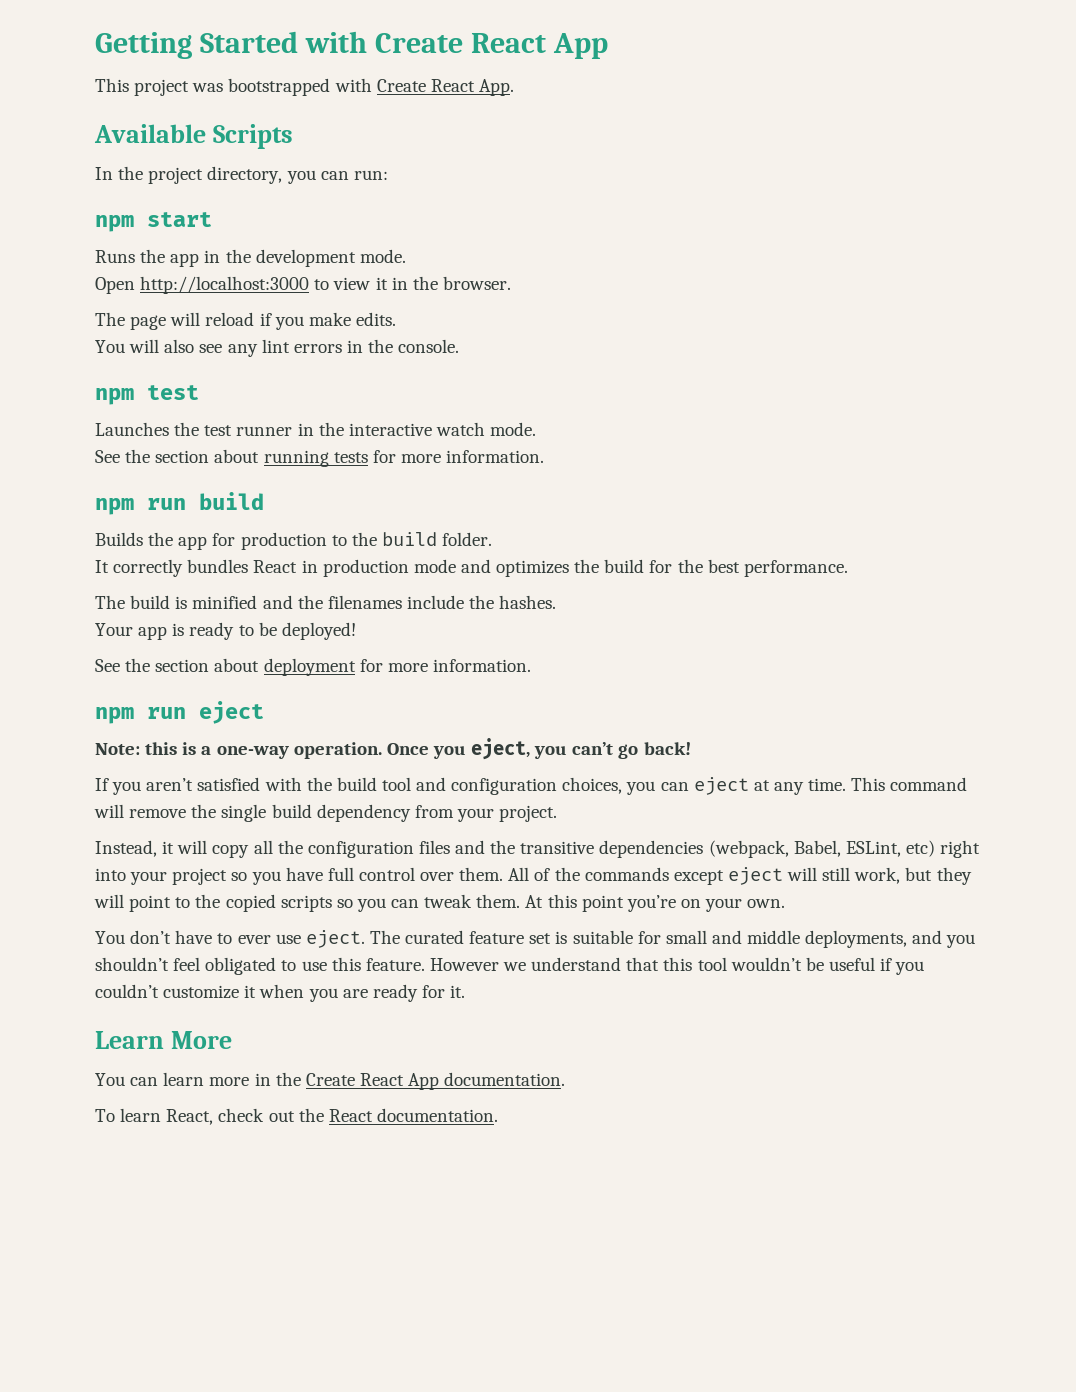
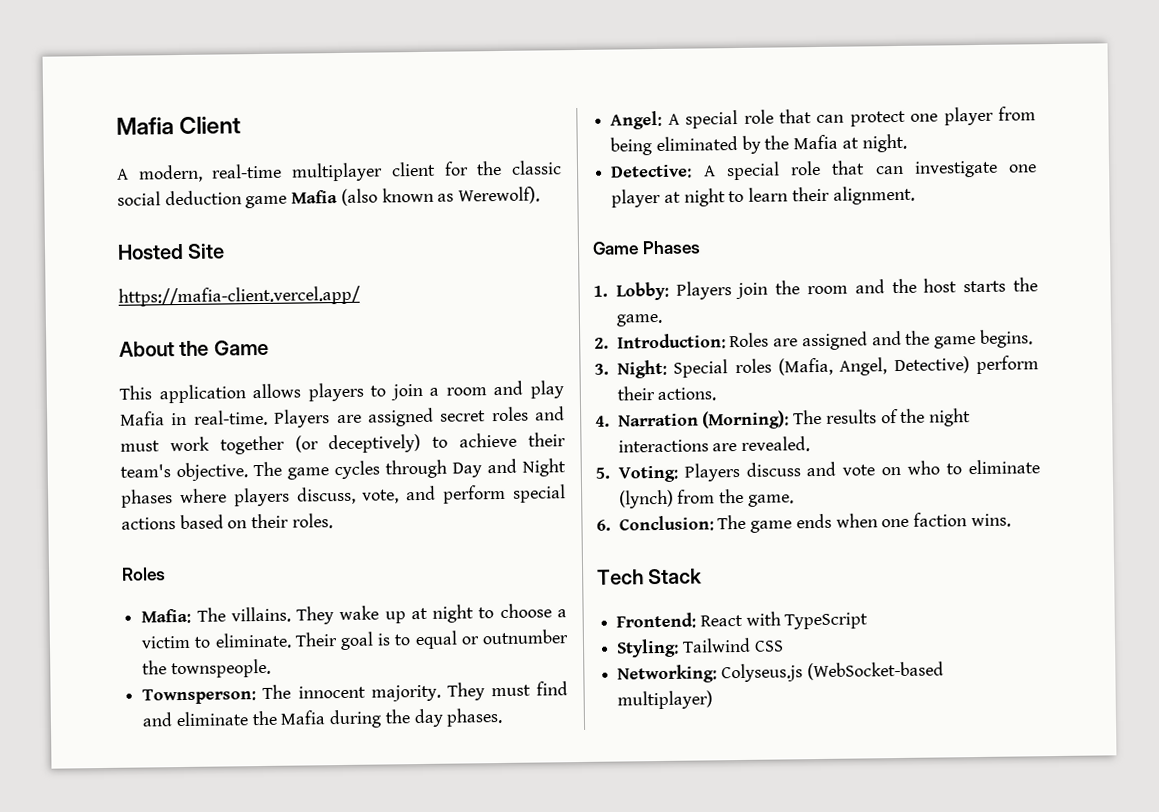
- Getting Started with Create React App
- This project was bootstrapped with Create React App.
- Available Scripts
- In the project directory, you can run:
- npm start
- Runs the app in the development mode.
- Open http://localhost:3000 to view it in the browser.
- The page will reload if you make edits.
- You will also see any lint errors in the console.
- npm test
- Launches the test runner in the interactive watch mode.
- See the section about running tests for more information.
- npm run build
- Builds the app for production to the build folder.
- It correctly bundles React in production mode and optimizes the build for the best performance.
- The build is minified and the filenames include the hashes.
- Your app is ready to be deployed!
- See the section about deployment for more information.
- npm run eject
- Note: this is a one-way operation. Once you eject, you can’t go back!
- If you aren’t satisfied with the build tool and configuration choices, you can eject at any time. This command will remove the single build dependency from your project.
- Instead, it will copy all the configuration files and the transitive dependencies (webpack, Babel, ESLint, etc) right into your project so you have full control over them. All of the commands except eject will still work, but they will point to the copied scripts so you can tweak them. At this point you’re on your own.
- You don’t have to ever use eject. The curated feature set is suitable for small and middle deployments, and you shouldn’t feel obligated to use this feature. However we understand that this tool wouldn’t be useful if you couldn’t customize it when you are ready for it.
- Learn More
- You can learn more in the Create React App documentation.
- To learn React, check out the React documentation.
+ Mafia Client
+ A modern, real-time multiplayer client for the classic social deduction game Mafia (also known as Werewolf).
+ Hosted Site
+ https://mafia-client.vercel.app/
+ About the Game
+ This application allows players to join a room and play Mafia in real-time. Players are assigned secret roles and must work together (or deceptively) to achieve their team's objective. The game cycles through Day and Night phases where players discuss, vote, and perform special actions based on their roles.
+ Roles
+ Mafia: The villains. They wake up at night to choose a victim to eliminate. Their goal is to equal or outnumber the townspeople.
+ Townsperson: The innocent majority. They must find and eliminate the Mafia during the day phases.
+ Angel: A special role that can protect one player from being eliminated by the Mafia at night.
+ Detective: A special role that can investigate one player at night to learn their alignment.
+ Game Phases
+ 1. Lobby: Players join the room and the host starts the game.
+ 2. Introduction: Roles are assigned and the game begins.
+ 3. Night: Special roles (Mafia, Angel, Detective) perform their actions.
+ 4. Narration (Morning): The results of the night interactions are revealed.
+ 5. Voting: Players discuss and vote on who to eliminate (lynch) from the game.
+ 6. Conclusion: The game ends when one faction wins.
+ Tech Stack
+ Frontend: React with TypeScript
+ Styling: Tailwind CSS
+ Networking: Colyseus.js (WebSocket-based multiplayer)

